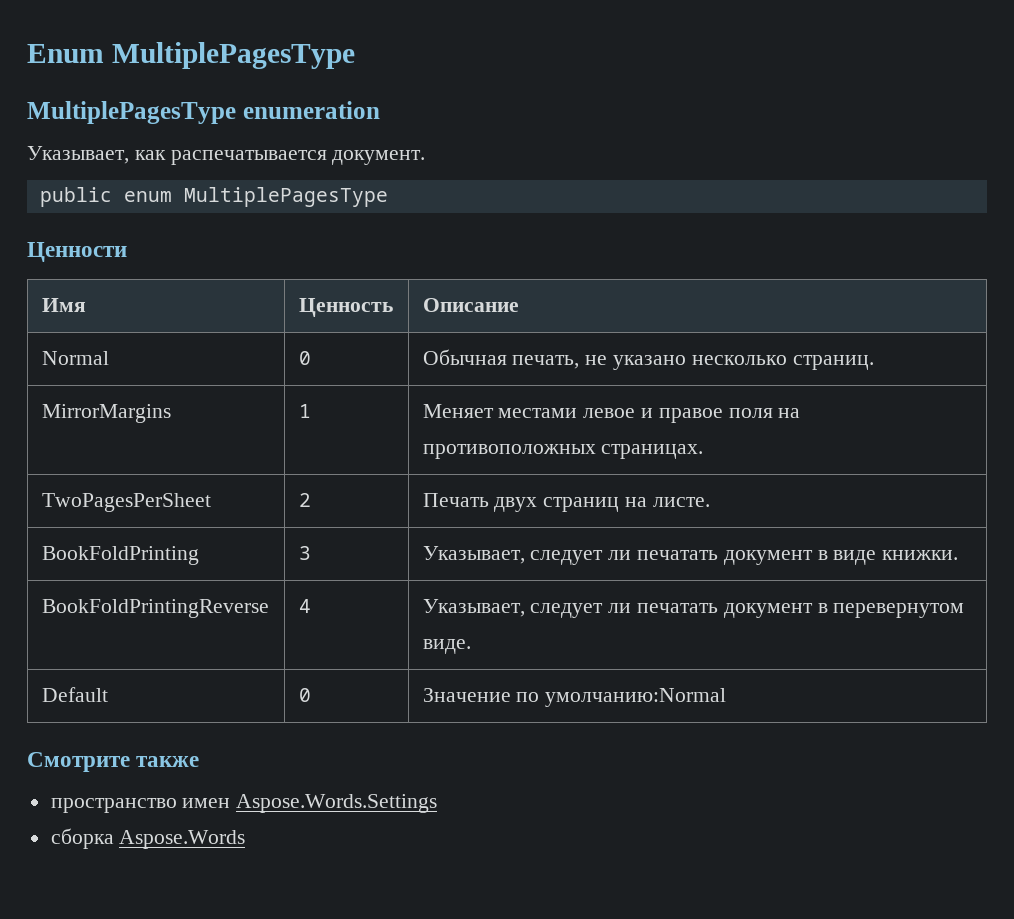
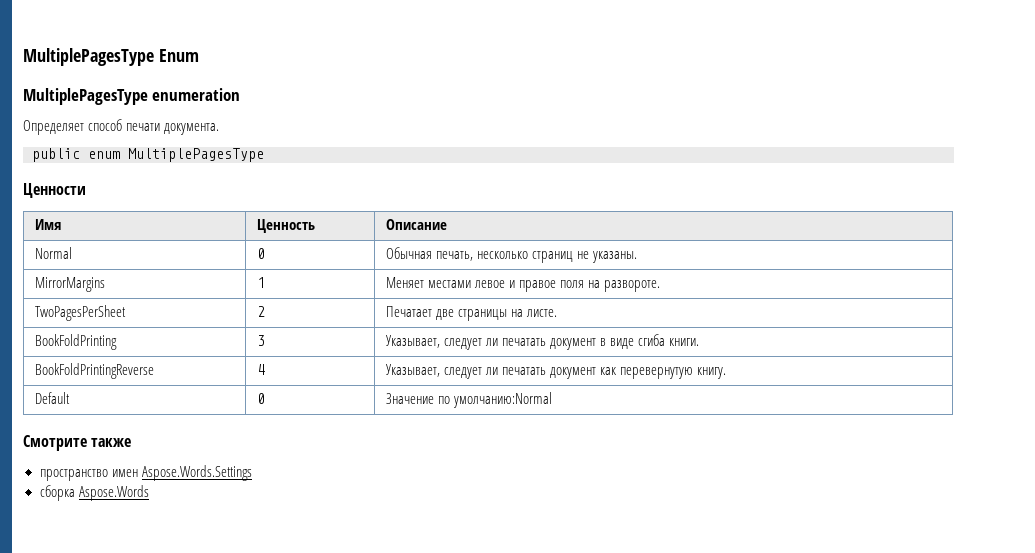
- Enum MultiplePagesType
+ MultiplePagesType Enum
- Указывает, как распечатывается документ.
+ Определяет способ печати документа.
- Normal | 0 | Обычная печать, не указано несколько страниц.
+ Normal | 0 | Обычная печать, несколько страниц не указаны.
- MirrorMargins | 1 | Меняет местами левое и правое поля на противоположных страницах.
+ MirrorMargins | 1 | Меняет местами левое и правое поля на развороте.
- TwoPagesPerSheet | 2 | Печать двух страниц на листе.
+ TwoPagesPerSheet | 2 | Печатает две страницы на листе.
- BookFoldPrinting | 3 | Указывает, следует ли печатать документ в виде книжки.
+ BookFoldPrinting | 3 | Указывает, следует ли печатать документ в виде сгиба книги.
- BookFoldPrintingReverse | 4 | Указывает, следует ли печатать документ в перевернутом виде.
+ BookFoldPrintingReverse | 4 | Указывает, следует ли печатать документ как перевернутую книгу.

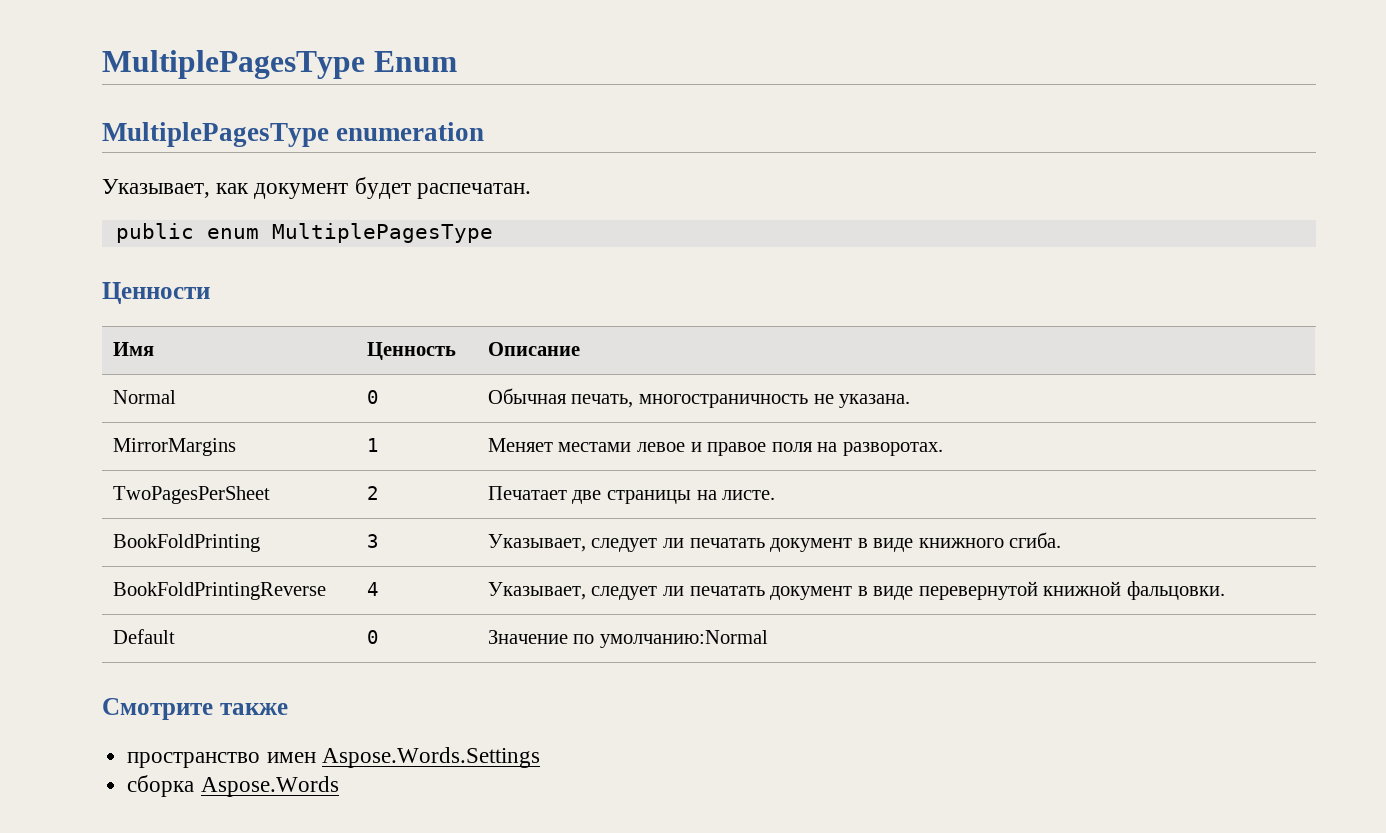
- Определяет способ печати документа.
+ Указывает, как документ будет распечатан.
- Normal | 0 | Обычная печать, несколько страниц не указаны.
+ Normal | 0 | Обычная печать, многостраничность не указана.
- MirrorMargins | 1 | Меняет местами левое и правое поля на развороте.
+ MirrorMargins | 1 | Меняет местами левое и правое поля на разворотах.
- BookFoldPrinting | 3 | Указывает, следует ли печатать документ в виде сгиба книги.
+ BookFoldPrinting | 3 | Указывает, следует ли печатать документ в виде книжного сгиба.
- BookFoldPrintingReverse | 4 | Указывает, следует ли печатать документ как перевернутую книгу.
+ BookFoldPrintingReverse | 4 | Указывает, следует ли печатать документ в виде перевернутой книжной фальцовки.

